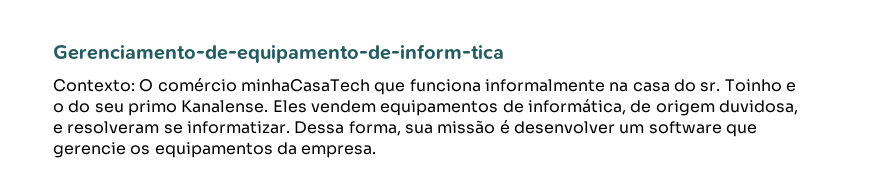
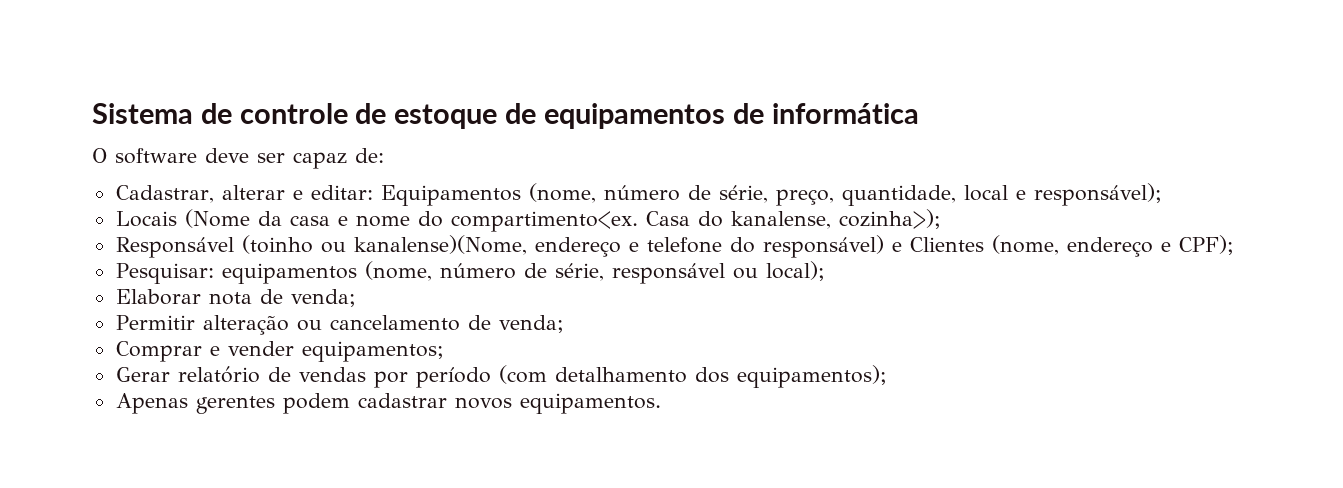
- Gerenciamento-de-equipamento-de-inform-tica
- Contexto: O comércio minhaCasaTech que funciona informalmente na casa do sr. Toinho e o do seu primo Kanalense. Eles vendem equipamentos de informática, de origem duvidosa, e resolveram se informatizar. Dessa forma, sua missão é desenvolver um software que gerencie os equipamentos da empresa.
+ Sistema de controle de estoque de equipamentos de informática
+ O software deve ser capaz de:
+ Cadastrar, alterar e editar: Equipamentos (nome, número de série, preço, quantidade, local e responsável);
+ Locais (Nome da casa e nome do compartimento<ex. Casa do kanalense, cozinha>);
+ Responsável (toinho ou kanalense)(Nome, endereço e telefone do responsável) e Clientes (nome, endereço e CPF);
+ Pesquisar: equipamentos (nome, número de série, responsável ou local);
+ Elaborar nota de venda;
+ Permitir alteração ou cancelamento de venda;
+ Comprar e vender equipamentos;
+ Gerar relatório de vendas por período (com detalhamento dos equipamentos);
+ Apenas gerentes podem cadastrar novos equipamentos.

